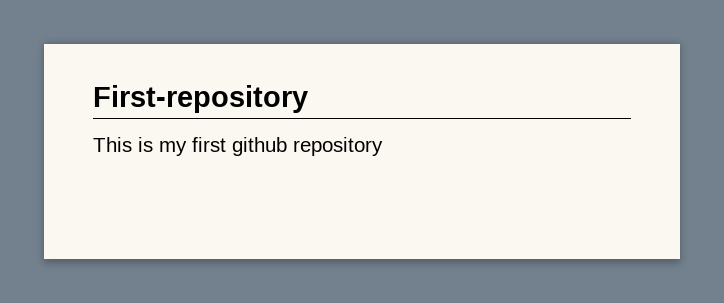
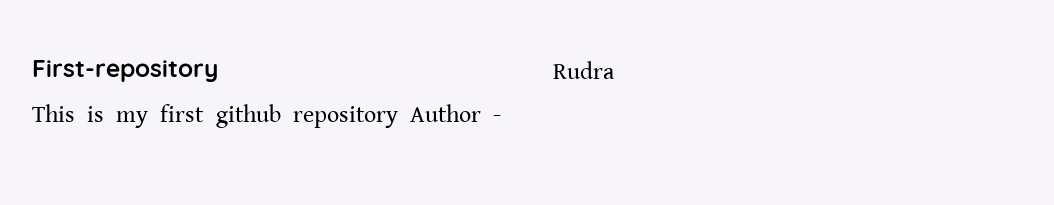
- This is my first github repository
+ This is my first github repository Author - Rudra

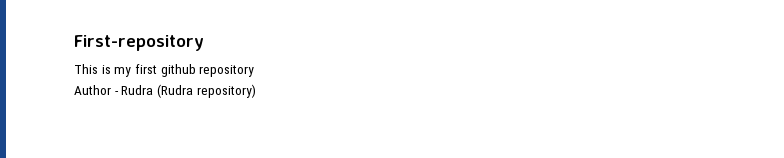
- This is my first github repository Author - Rudra
+ This is my first github repository
+ Author - Rudra (Rudra repository)

